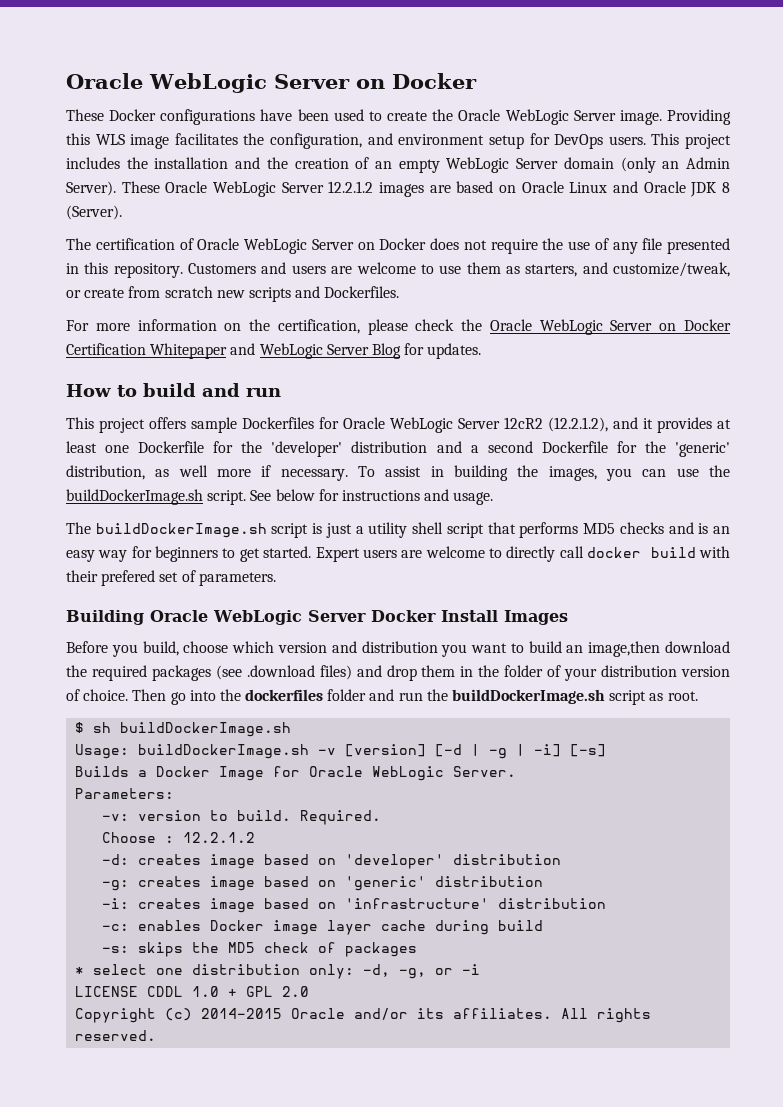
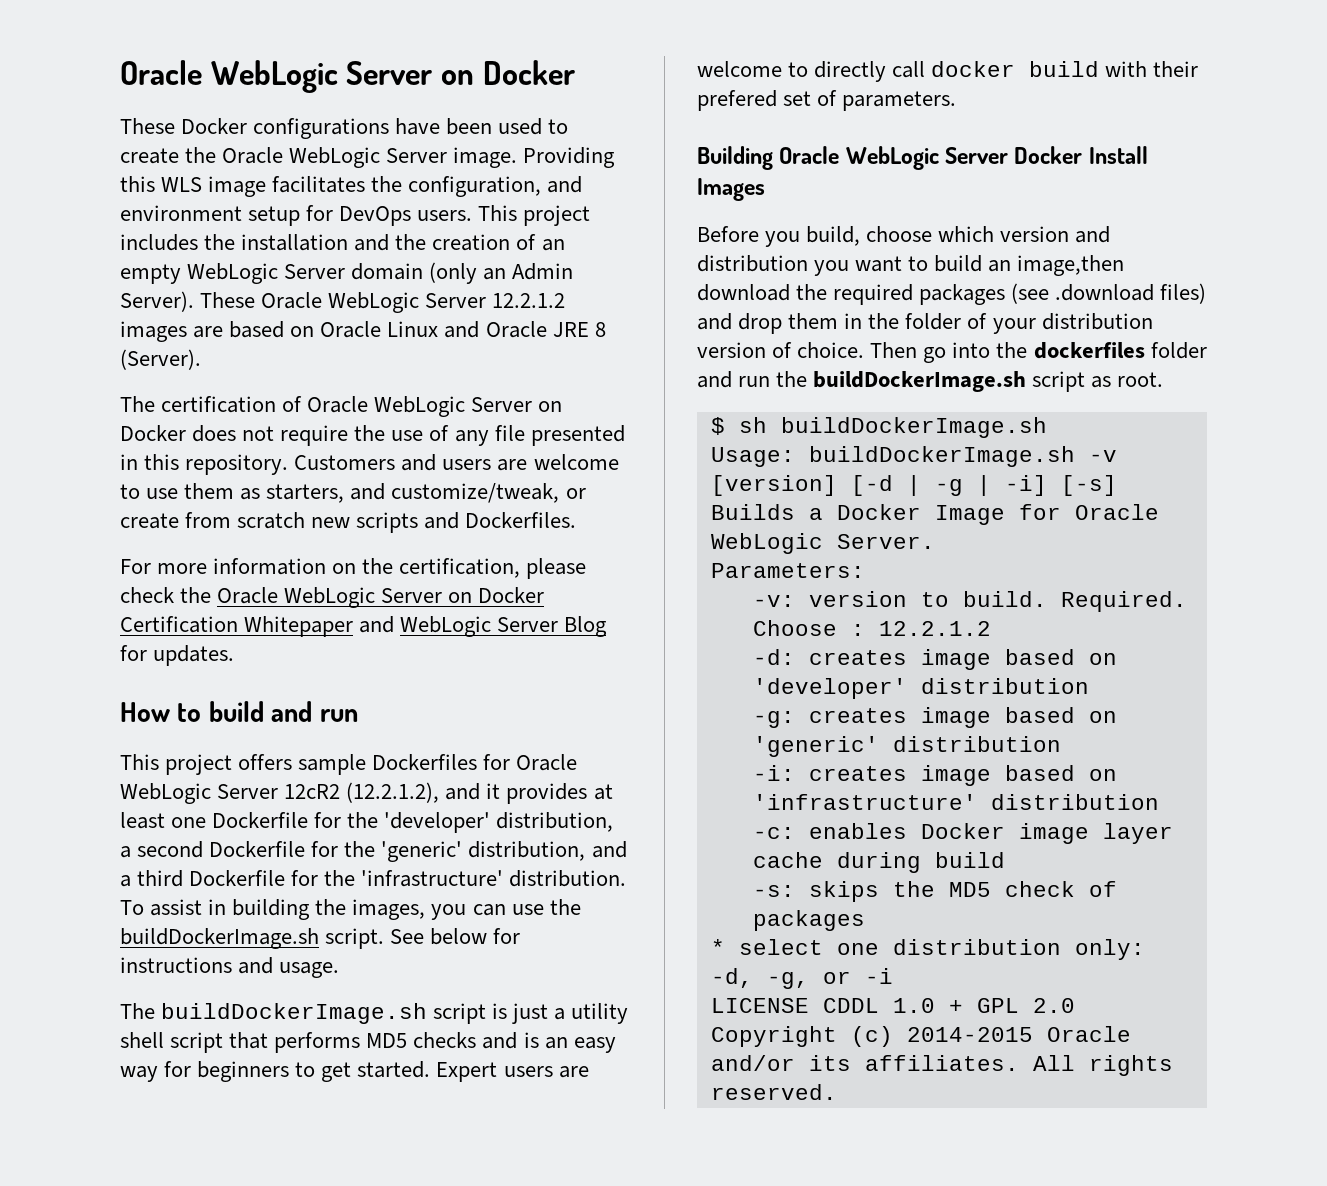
- These Oracle WebLogic Server 12.2.1.2 images are based on Oracle Linux and Oracle JDK 8 (Server).
+ These Oracle WebLogic Server 12.2.1.2 images are based on Oracle Linux and Oracle JRE 8 (Server).
- This project offers sample Dockerfiles for Oracle WebLogic Server 12cR2 (12.2.1.2), and it provides at least one Dockerfile for the 'developer' distribution and a second Dockerfile for the 'generic' distribution, as well more if necessary.
+ This project offers sample Dockerfiles for Oracle WebLogic Server 12cR2 (12.2.1.2), and it provides at least one Dockerfile for the 'developer' distribution, a second Dockerfile for the 'generic' distribution, and a third Dockerfile for the 'infrastructure' distribution.

